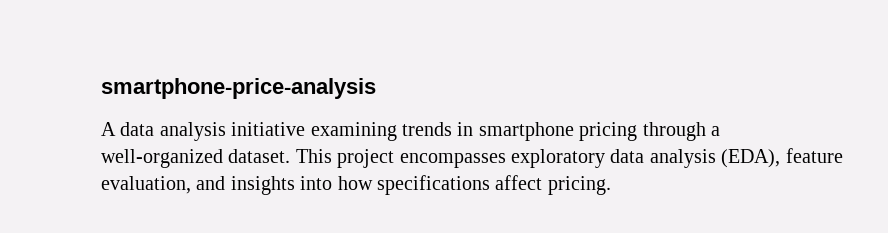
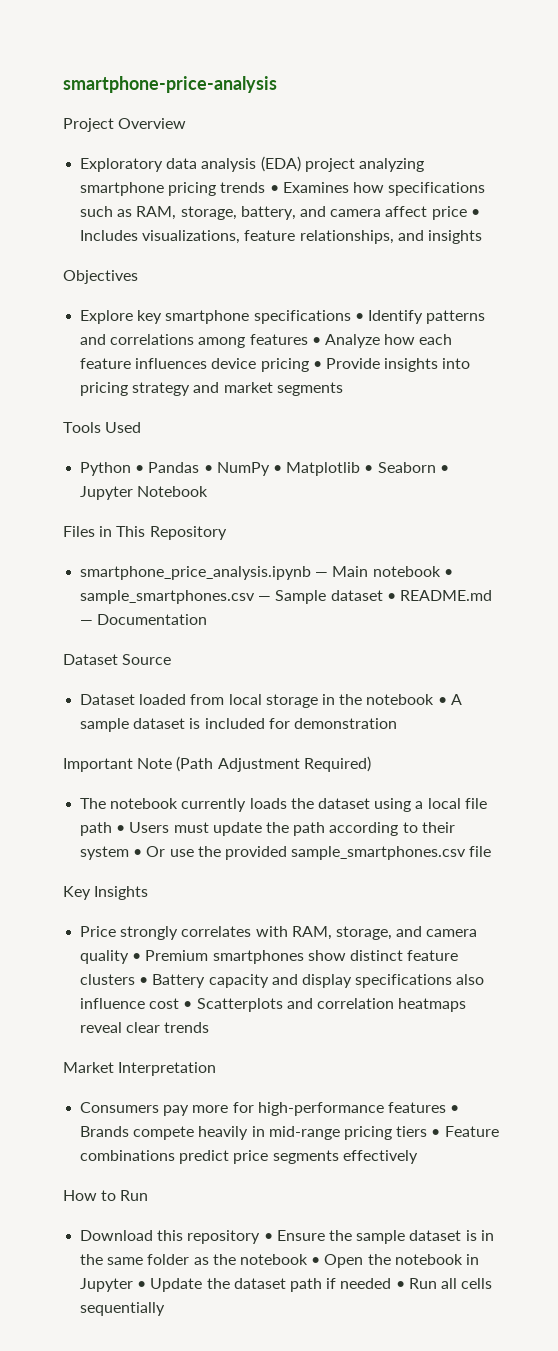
- A data analysis initiative examining trends in smartphone pricing through a well-organized dataset. This project encompasses exploratory data analysis (EDA), feature evaluation, and insights into how specifications affect pricing.
+ Project Overview
+ Exploratory data analysis (EDA) project analyzing smartphone pricing trends • Examines how specifications such as RAM, storage, battery, and camera affect price • Includes visualizations, feature relationships, and insights
+ Objectives
+ Explore key smartphone specifications • Identify patterns and correlations among features • Analyze how each feature influences device pricing • Provide insights into pricing strategy and market segments
+ Tools Used
+ Python • Pandas • NumPy • Matplotlib • Seaborn • Jupyter Notebook
+ Files in This Repository
+ smartphone_price_analysis.ipynb — Main notebook • sample_smartphones.csv — Sample dataset • README.md — Documentation
+ Dataset Source
+ Dataset loaded from local storage in the notebook • A sample dataset is included for demonstration
+ Important Note (Path Adjustment Required)
+ The notebook currently loads the dataset using a local file path • Users must update the path according to their system • Or use the provided sample_smartphones.csv file
+ Key Insights
+ Price strongly correlates with RAM, storage, and camera quality • Premium smartphones show distinct feature clusters • Battery capacity and display specifications also influence cost • Scatterplots and correlation heatmaps reveal clear trends
+ Market Interpretation
+ Consumers pay more for high-performance features • Brands compete heavily in mid-range pricing tiers • Feature combinations predict price segments effectively
+ How to Run
+ Download this repository • Ensure the sample dataset is in the same folder as the notebook • Open the notebook in Jupyter • Update the dataset path if needed • Run all cells sequentially

